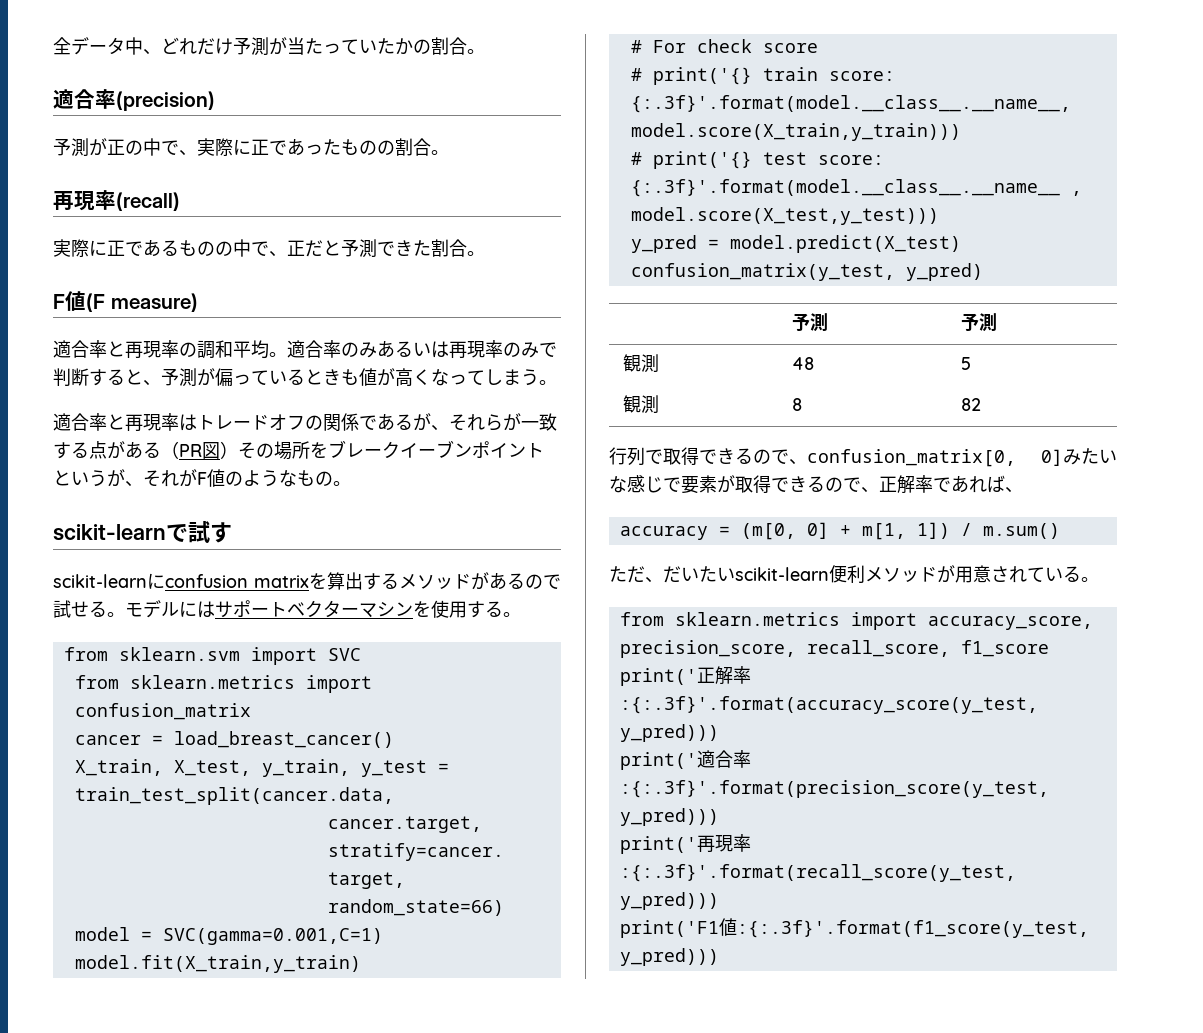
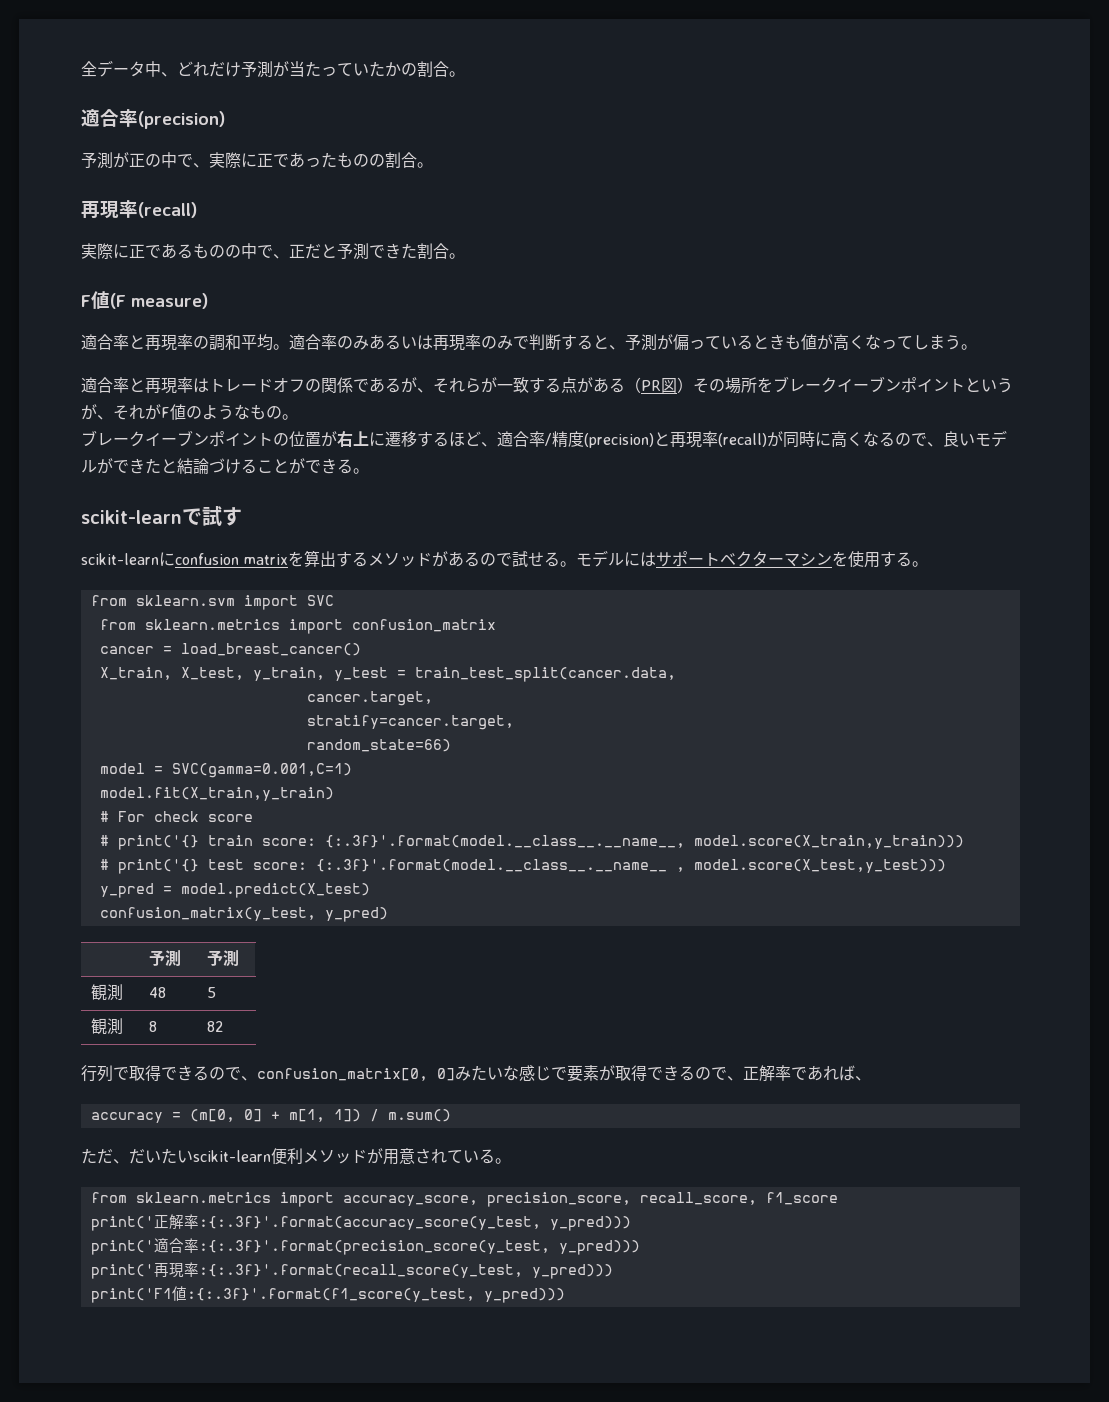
+ ブレークイーブンポイントの位置が右上に遷移するほど、適合率/精度(precision)と再現率(recall)が同時に高くなるので、良いモデルができたと結論づけることができる。

